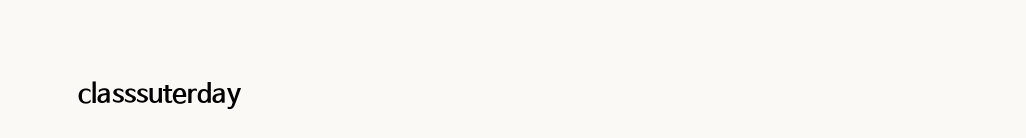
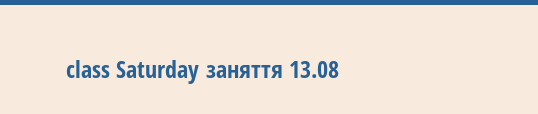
- classsuterday
+ class Saturday заняття 13.08

